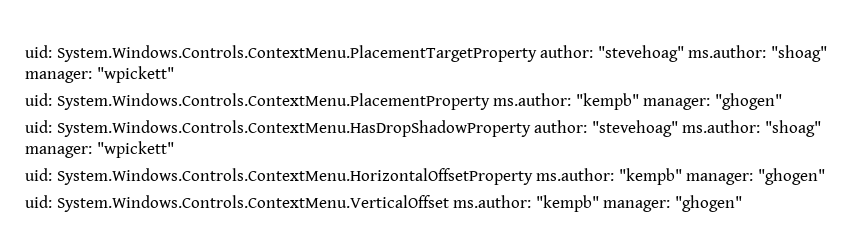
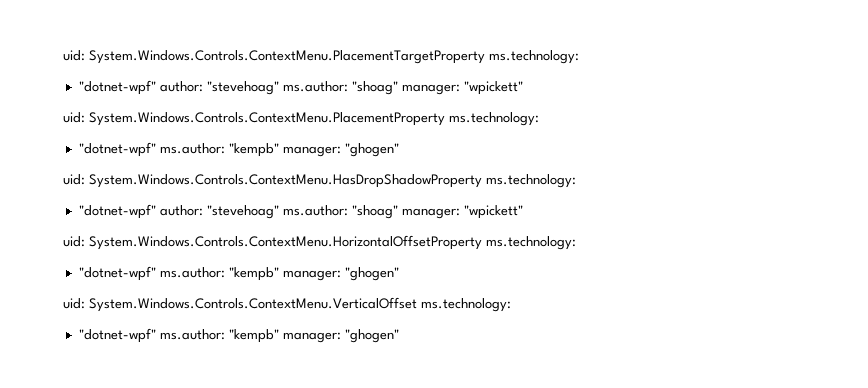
- uid: System.Windows.Controls.ContextMenu.PlacementTargetProperty author: "stevehoag" ms.author: "shoag" manager: "wpickett"
+ uid: System.Windows.Controls.ContextMenu.PlacementTargetProperty ms.technology:
+ "dotnet-wpf" author: "stevehoag" ms.author: "shoag" manager: "wpickett"
- uid: System.Windows.Controls.ContextMenu.PlacementProperty ms.author: "kempb" manager: "ghogen"
+ uid: System.Windows.Controls.ContextMenu.PlacementProperty ms.technology:
+ "dotnet-wpf" ms.author: "kempb" manager: "ghogen"
- uid: System.Windows.Controls.ContextMenu.HasDropShadowProperty author: "stevehoag" ms.author: "shoag" manager: "wpickett"
+ uid: System.Windows.Controls.ContextMenu.HasDropShadowProperty ms.technology:
+ "dotnet-wpf" author: "stevehoag" ms.author: "shoag" manager: "wpickett"
- uid: System.Windows.Controls.ContextMenu.HorizontalOffsetProperty ms.author: "kempb" manager: "ghogen"
+ uid: System.Windows.Controls.ContextMenu.HorizontalOffsetProperty ms.technology:
+ "dotnet-wpf" ms.author: "kempb" manager: "ghogen"
- uid: System.Windows.Controls.ContextMenu.VerticalOffset ms.author: "kempb" manager: "ghogen"
+ uid: System.Windows.Controls.ContextMenu.VerticalOffset ms.technology:
+ "dotnet-wpf" ms.author: "kempb" manager: "ghogen"

